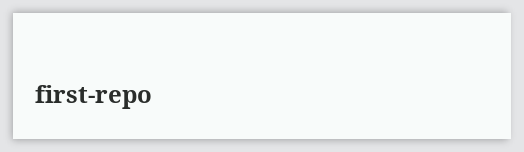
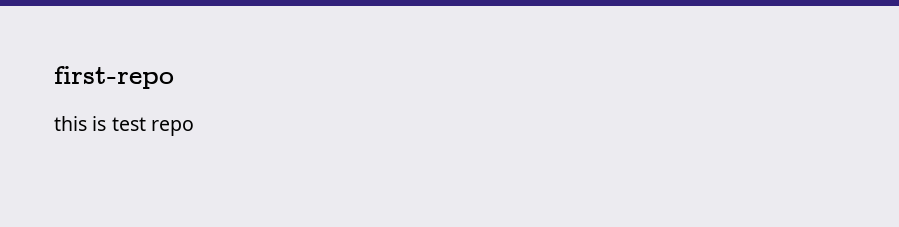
+ this is test repo

